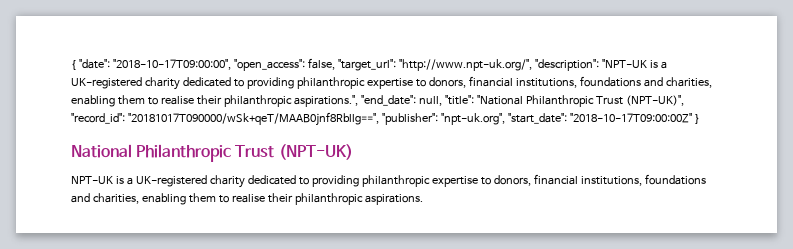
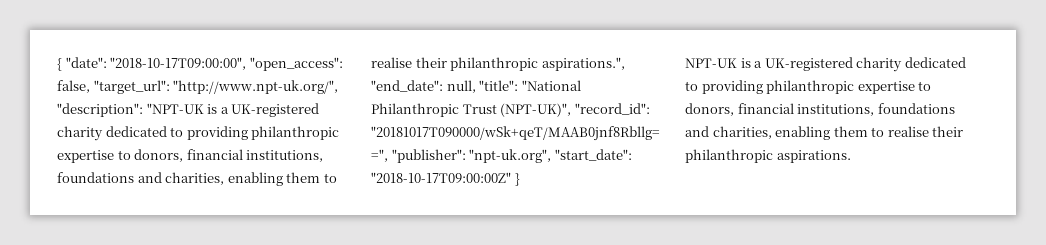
- National Philanthropic Trust (NPT-UK)

